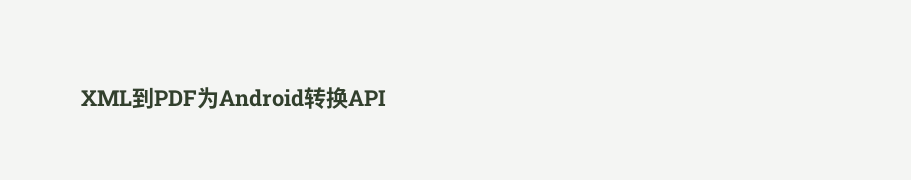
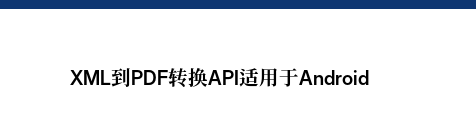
- XML到PDF为Android转换API
+ XML到PDF转换API适用于Android

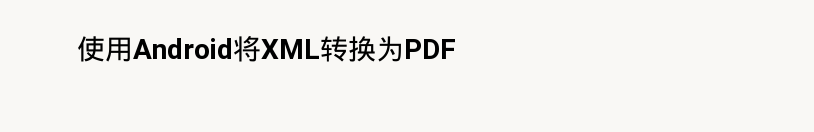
- XML到PDF转换API适用于Android
+ 使用Android将XML转换为PDF

